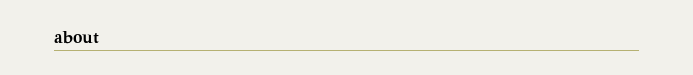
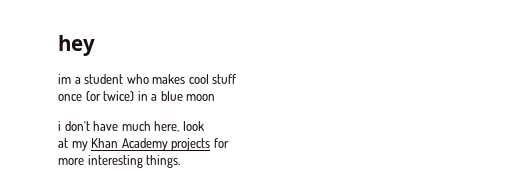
- about
+ hey
+ im a student who makes cool stuff
+ once (or twice) in a blue moon
+ i don't have much here, look
+ at my Khan Academy projects for
+ more interesting things.

